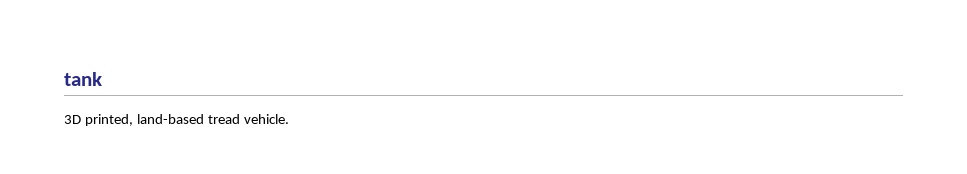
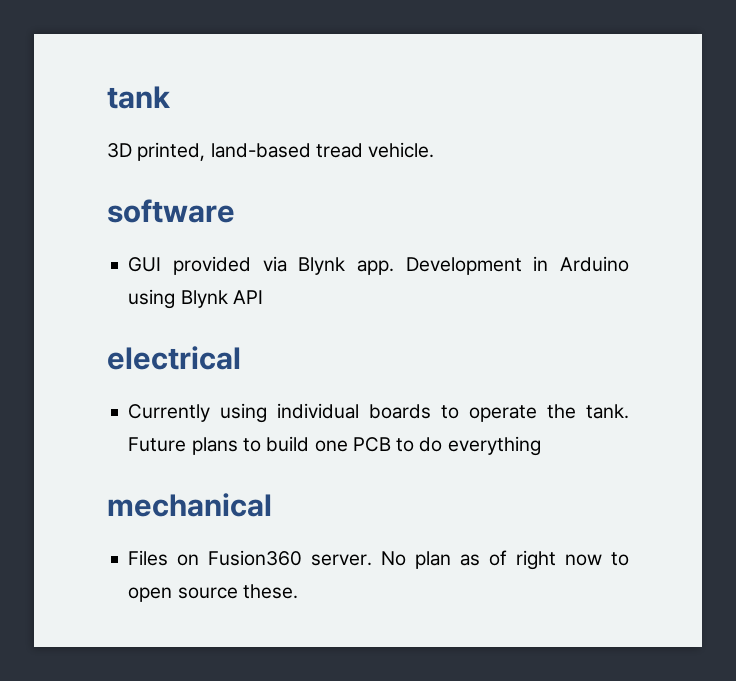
+ software
+ GUI provided via Blynk app. Development in Arduino using Blynk API
+ electrical
+ Currently using individual boards to operate the tank. Future plans to build one PCB to do everything
+ mechanical
+ Files on Fusion360 server. No plan as of right now to open source these.

